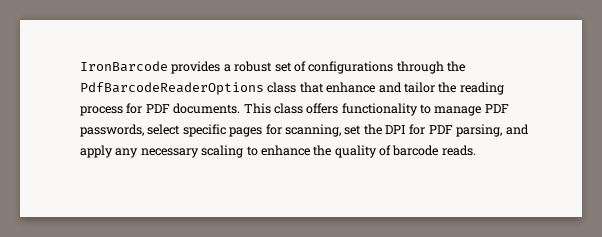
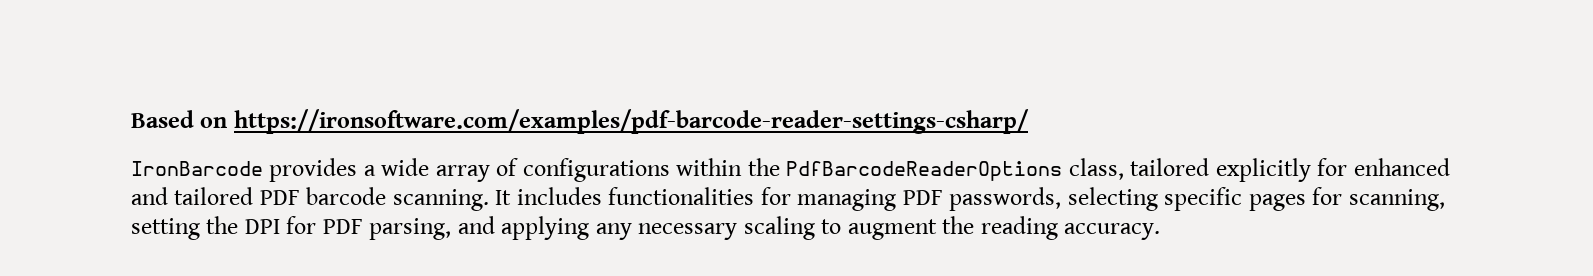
+ Based on https://ironsoftware.com/examples/pdf-barcode-reader-settings-csharp/
- IronBarcode provides a robust set of configurations through the PdfBarcodeReaderOptions class that enhance and tailor the reading process for PDF documents. This class offers functionality to manage PDF passwords, select specific pages for scanning, set the DPI for PDF parsing, and apply any necessary scaling to enhance the quality of barcode reads.
+ IronBarcode provides a wide array of configurations within the PdfBarcodeReaderOptions class, tailored explicitly for enhanced and tailored PDF barcode scanning. It includes functionalities for managing PDF passwords, selecting specific pages for scanning, setting the DPI for PDF parsing, and applying any necessary scaling to augment the reading accuracy.

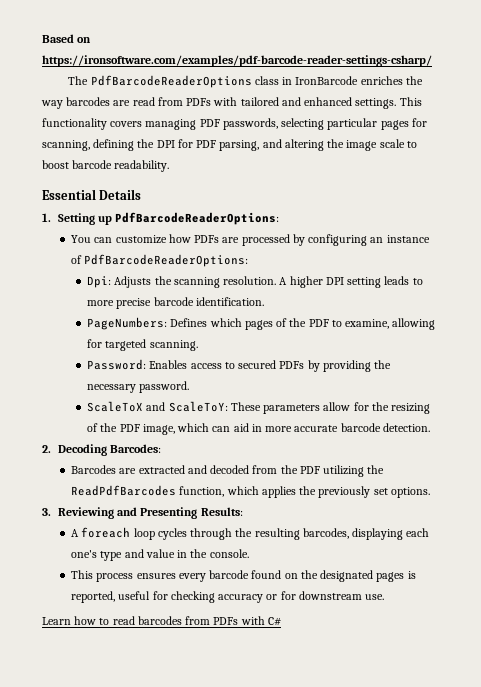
- IronBarcode provides a wide array of configurations within the PdfBarcodeReaderOptions class, tailored explicitly for enhanced and tailored PDF barcode scanning. It includes functionalities for managing PDF passwords, selecting specific pages for scanning, setting the DPI for PDF parsing, and applying any necessary scaling to augment the reading accuracy.
+ The PdfBarcodeReaderOptions class in IronBarcode enriches the way barcodes are read from PDFs with tailored and enhanced settings. This functionality covers managing PDF passwords, selecting particular pages for scanning, defining the DPI for PDF parsing, and altering the image scale to boost barcode readability.
+ Essential Details
+ 1. Setting up PdfBarcodeReaderOptions:
+ You can customize how PDFs are processed by configuring an instance of PdfBarcodeReaderOptions:
+ Dpi: Adjusts the scanning resolution. A higher DPI setting leads to more precise barcode identification.
+ PageNumbers: Defines which pages of the PDF to examine, allowing for targeted scanning.
+ Password: Enables access to secured PDFs by providing the necessary password.
+ ScaleToX and ScaleToY: These parameters allow for the resizing of the PDF image, which can aid in more accurate barcode detection.
+ 2. Decoding Barcodes:
+ Barcodes are extracted and decoded from the PDF utilizing the ReadPdfBarcodes function, which applies the previously set options.
+ 3. Reviewing and Presenting Results:
+ A foreach loop cycles through the resulting barcodes, displaying each one's type and value in the console.
+ This process ensures every barcode found on the designated pages is reported, useful for checking accuracy or for downstream use.
+ Learn how to read barcodes from PDFs with C#

